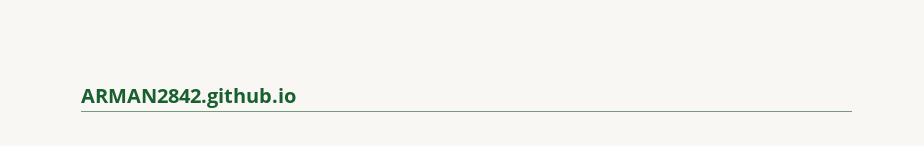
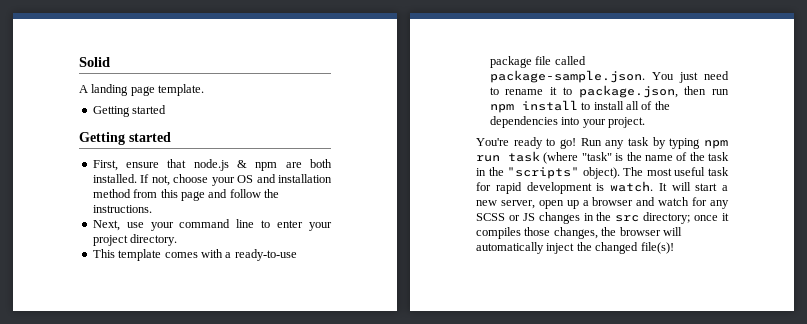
- ARMAN2842.github.io
+ Solid
+ A landing page template.
+ Getting started
+ Getting started
+ First, ensure that node.js & npm are both installed. If not, choose your OS and installation method from this page and follow the instructions.
+ Next, use your command line to enter your project directory.
+ This template comes with a ready-to-use package file called package-sample.json. You just need to rename it to package.json, then run npm install to install all of the dependencies into your project.
+ You're ready to go! Run any task by typing npm run task (where "task" is the name of the task in the "scripts" object). The most useful task for rapid development is watch. It will start a new server, open up a browser and watch for any SCSS or JS changes in the src directory; once it compiles those changes, the browser will automatically inject the changed file(s)!

